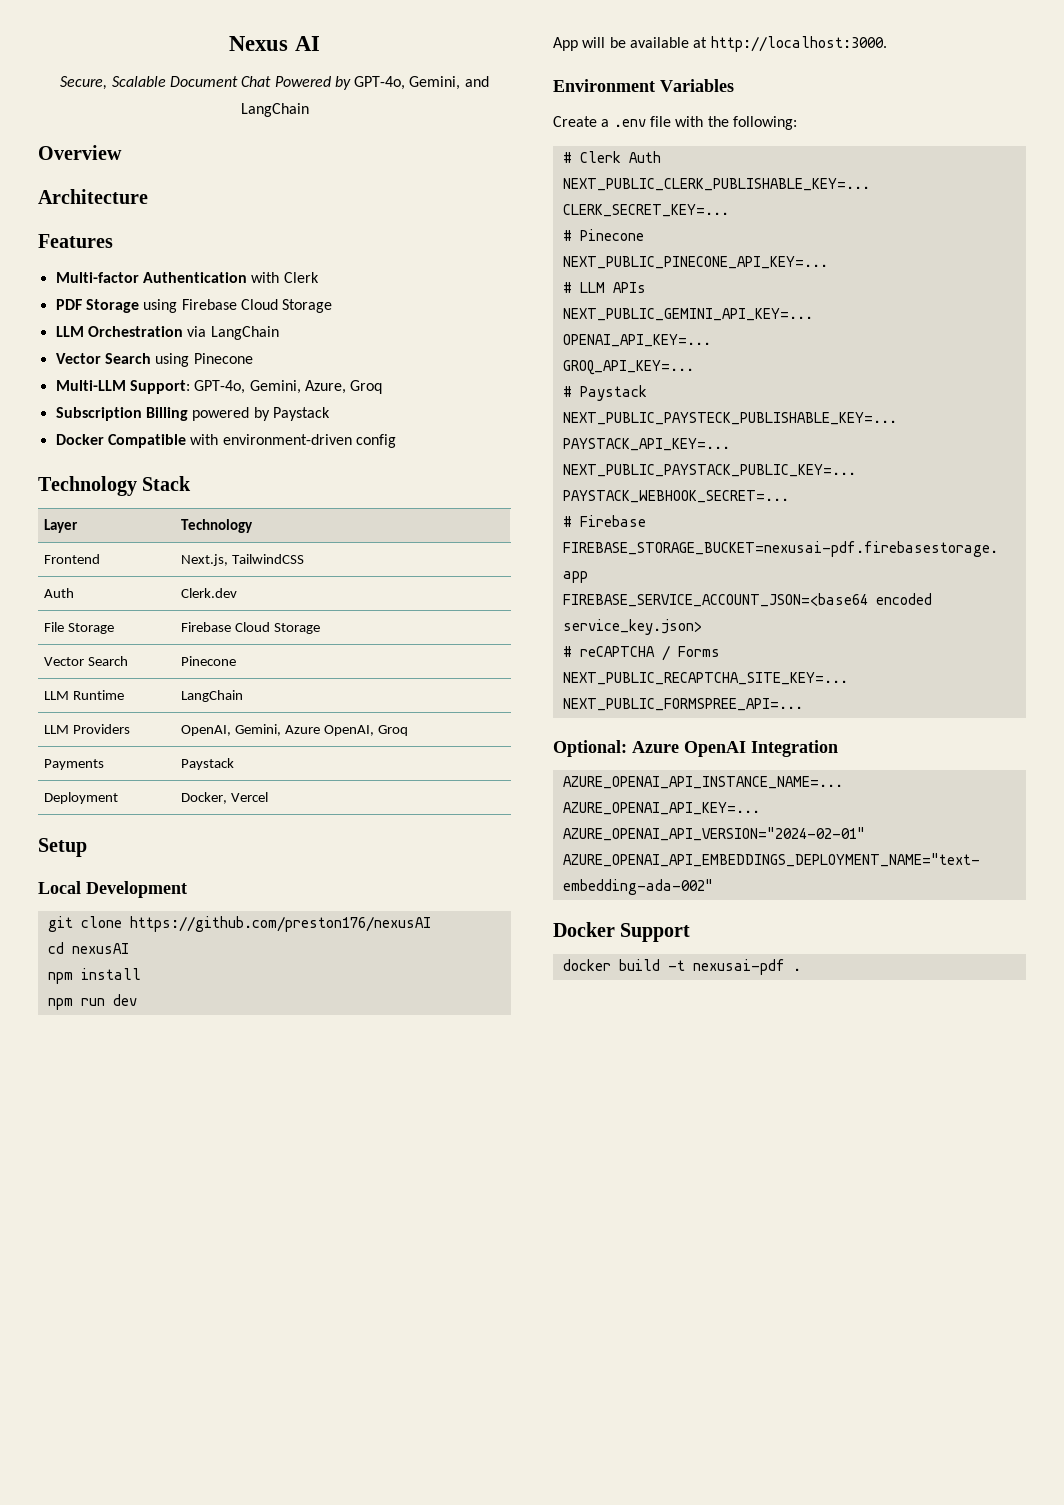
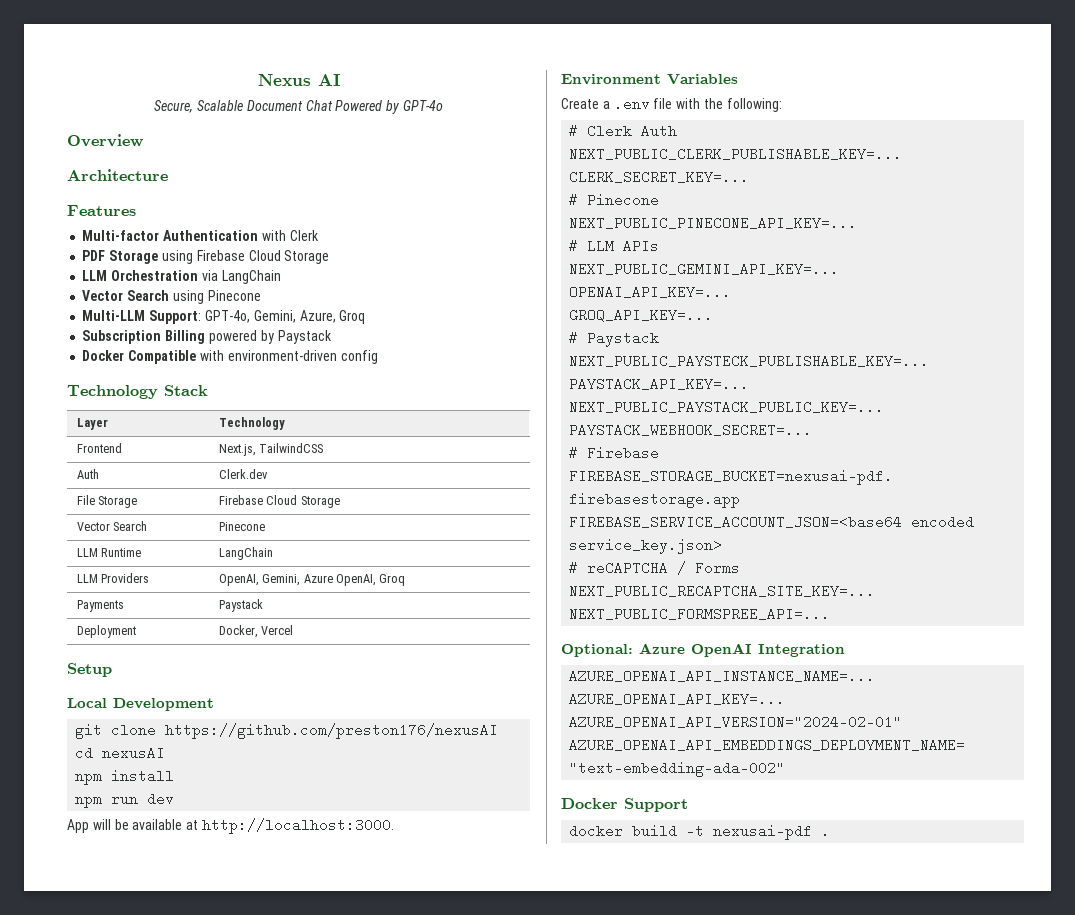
- Secure, Scalable Document Chat Powered by GPT-4o, Gemini, and LangChain
+ Secure, Scalable Document Chat Powered by GPT-4o

